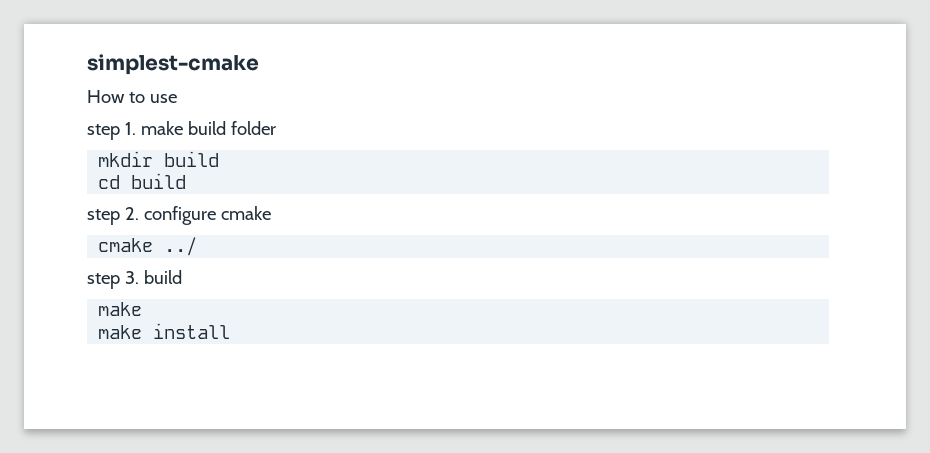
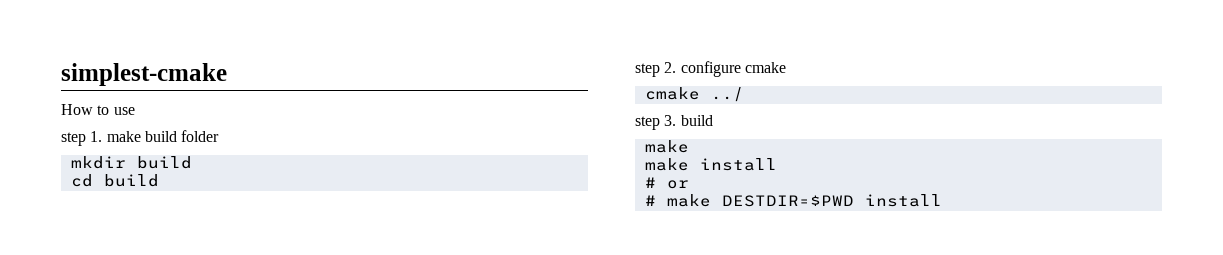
+ # or
+ # make DESTDIR=$PWD install

